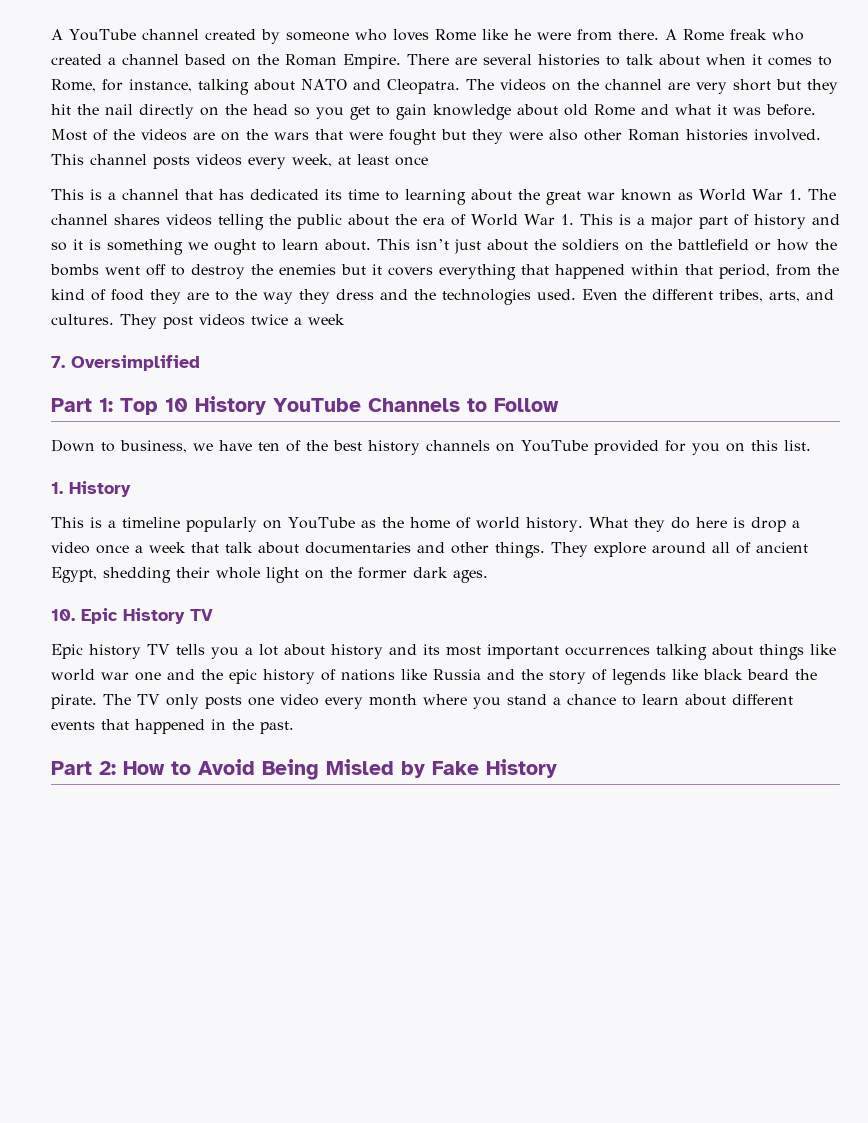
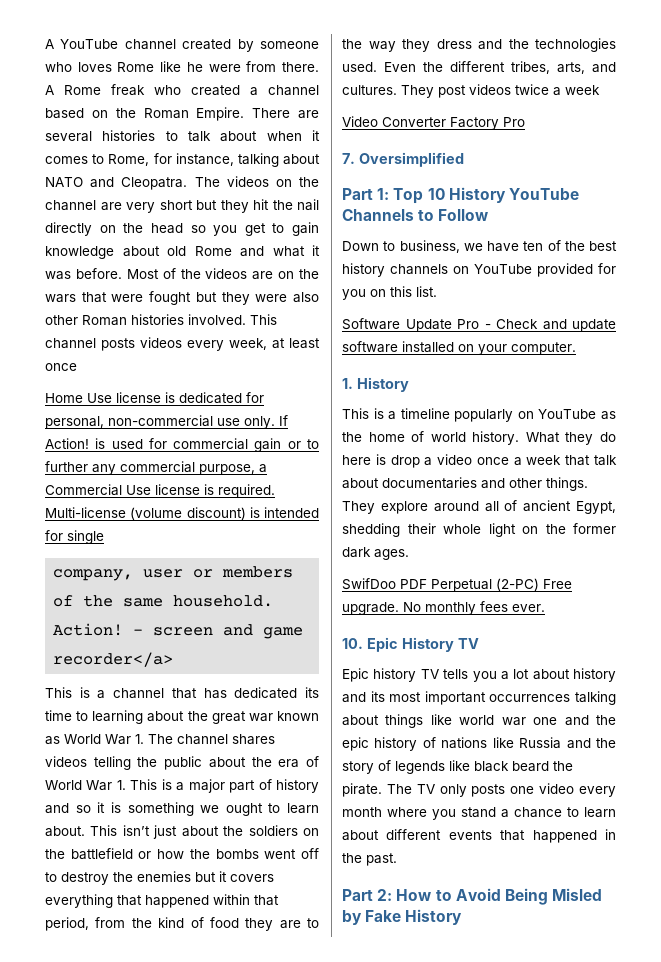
+ Home Use license is dedicated for personal, non-commercial use only. If Action! is used for commercial gain or to further any commercial purpose, a Commercial Use license is required. Multi-license (volume discount) is intended for single
+ company, user or members of the same household. Action! - screen and game recorder</a>
+ Video Converter Factory Pro
+ Software Update Pro - Check and update software installed on your computer.
+ SwifDoo PDF Perpetual (2-PC) Free upgrade. No monthly fees ever.

